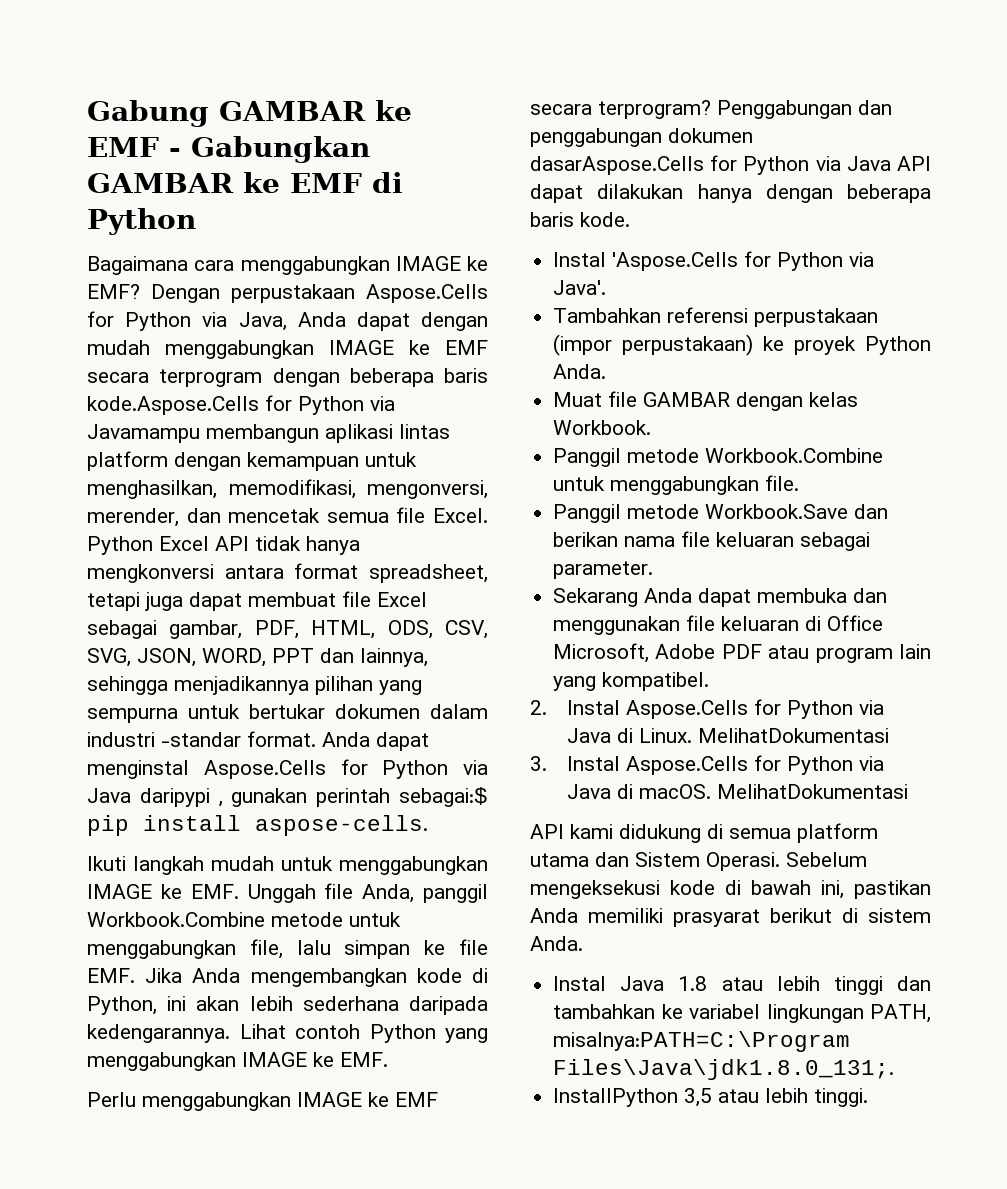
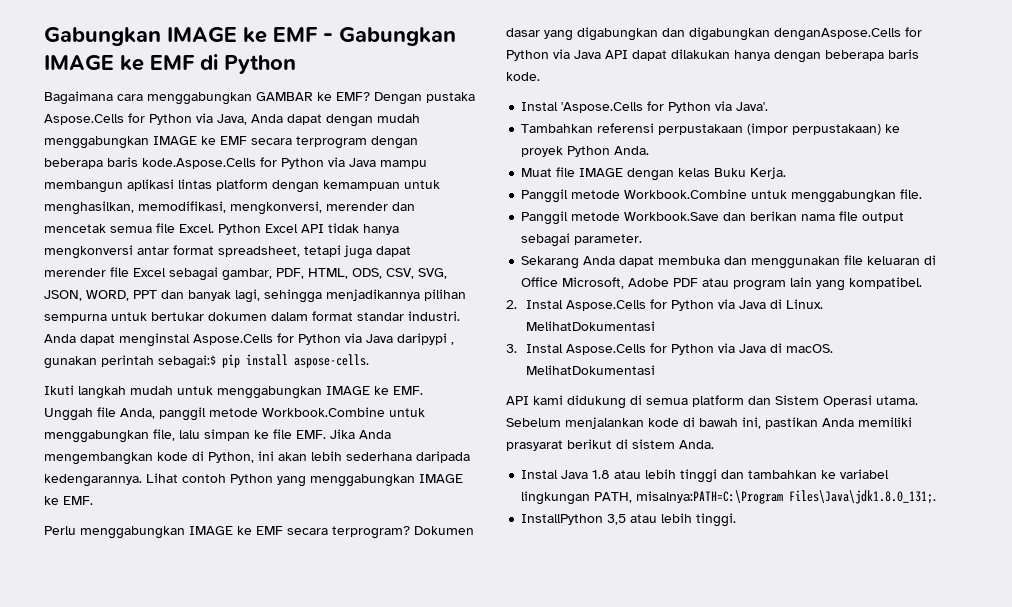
- Gabung GAMBAR ke EMF - Gabungkan GAMBAR ke EMF di Python
+ Gabungkan IMAGE ke EMF - Gabungkan IMAGE ke EMF di Python
- Bagaimana cara menggabungkan IMAGE ke EMF?
+ Bagaimana cara menggabungkan GAMBAR ke EMF?
- Dengan perpustakaan Aspose.Cells for Python via Java, Anda dapat dengan mudah menggabungkan IMAGE ke EMF secara terprogram dengan beberapa baris kode.Aspose.Cells for Python via Javamampu membangun aplikasi lintas platform dengan kemampuan untuk menghasilkan, memodifikasi, mengonversi, merender, dan mencetak semua file Excel.
+ Dengan pustaka Aspose.Cells for Python via Java, Anda dapat dengan mudah menggabungkan IMAGE ke EMF secara terprogram dengan beberapa baris kode.Aspose.Cells for Python via Java mampu membangun aplikasi lintas platform dengan kemampuan untuk menghasilkan, memodifikasi, mengkonversi, merender dan mencetak semua file Excel.
- Python Excel API tidak hanya mengkonversi antara format spreadsheet, tetapi juga dapat membuat file Excel sebagai gambar, PDF, HTML, ODS, CSV, SVG, JSON, WORD, PPT dan lainnya, sehingga menjadikannya pilihan yang sempurna untuk bertukar dokumen dalam industri -standar format.
+ Python Excel API tidak hanya mengkonversi antar format spreadsheet, tetapi juga dapat merender file Excel sebagai gambar, PDF, HTML, ODS, CSV, SVG, JSON, WORD, PPT dan banyak lagi, sehingga menjadikannya pilihan sempurna untuk bertukar dokumen dalam format standar industri.
- Ikuti langkah mudah untuk menggabungkan IMAGE ke EMF. Unggah file Anda, panggil Workbook.Combine metode untuk menggabungkan file, lalu simpan ke file EMF. Jika Anda mengembangkan kode di Python, ini akan lebih sederhana daripada kedengarannya.
+ Ikuti langkah mudah untuk menggabungkan IMAGE ke EMF. Unggah file Anda, panggil metode Workbook.Combine untuk menggabungkan file, lalu simpan ke file EMF. Jika Anda mengembangkan kode di Python, ini akan lebih sederhana daripada kedengarannya.
- Penggabungan dan penggabungan dokumen dasarAspose.Cells for Python via Java API dapat dilakukan hanya dengan beberapa baris kode.
+ Dokumen dasar yang digabungkan dan digabungkan denganAspose.Cells for Python via Java API dapat dilakukan hanya dengan beberapa baris kode.
- Muat file GAMBAR dengan kelas Workbook.
+ Muat file IMAGE dengan kelas Buku Kerja.
- Panggil metode Workbook.Save dan berikan nama file keluaran sebagai parameter.
+ Panggil metode Workbook.Save dan berikan nama file output sebagai parameter.
- API kami didukung di semua platform utama dan Sistem Operasi. Sebelum mengeksekusi kode di bawah ini, pastikan Anda memiliki prasyarat berikut di sistem Anda.
+ API kami didukung di semua platform dan Sistem Operasi utama. Sebelum menjalankan kode di bawah ini, pastikan Anda memiliki prasyarat berikut di sistem Anda.

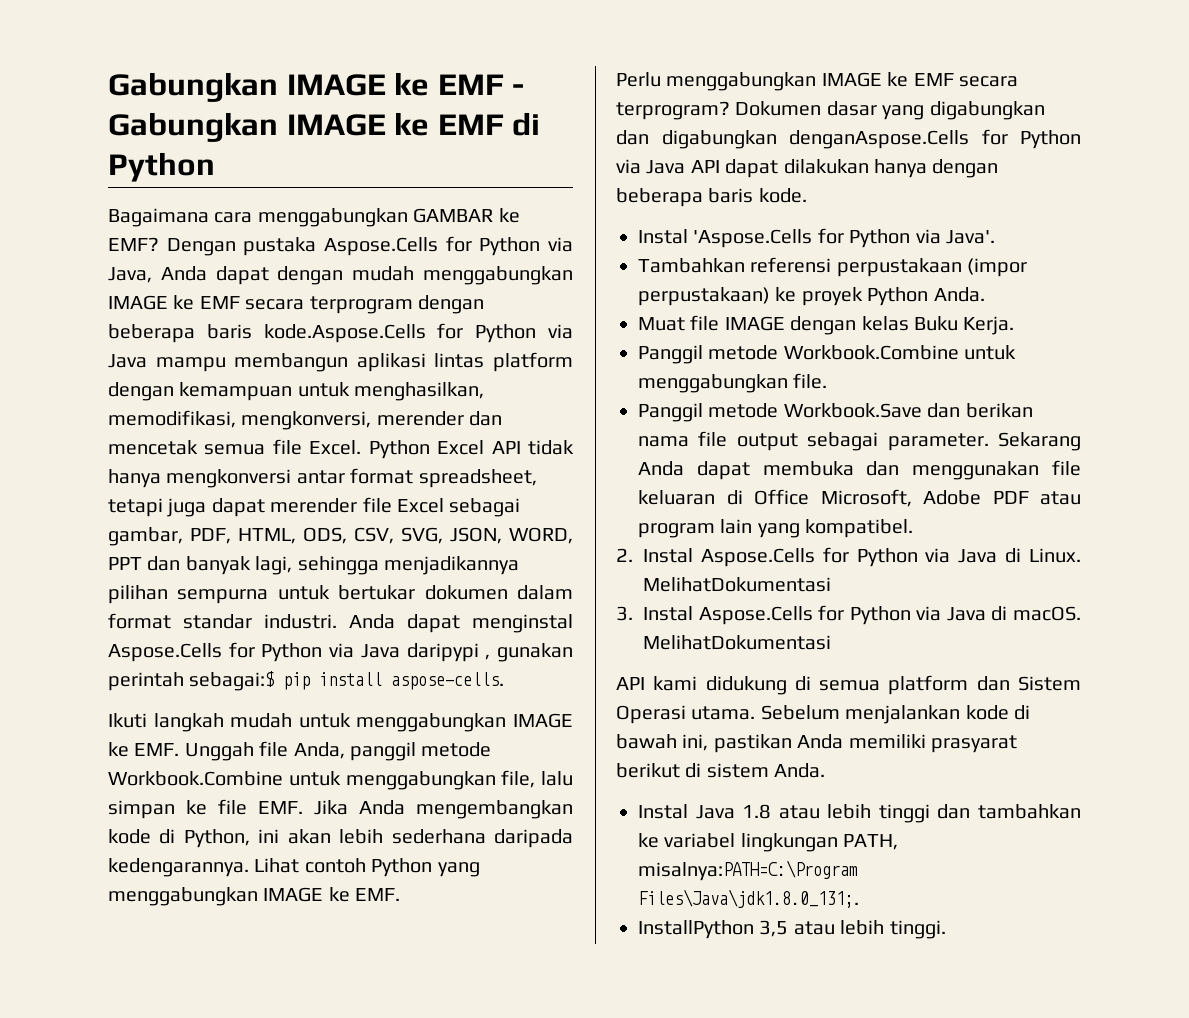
- Panggil metode Workbook.Save dan berikan nama file output sebagai parameter.
- Sekarang Anda dapat membuka dan menggunakan file keluaran di Office Microsoft, Adobe PDF atau program lain yang kompatibel.
+ Panggil metode Workbook.Save dan berikan nama file output sebagai parameter. Sekarang Anda dapat membuka dan menggunakan file keluaran di Office Microsoft, Adobe PDF atau program lain yang kompatibel.

